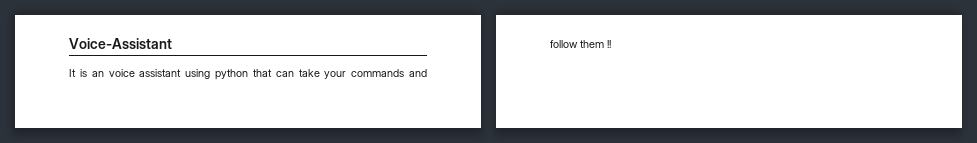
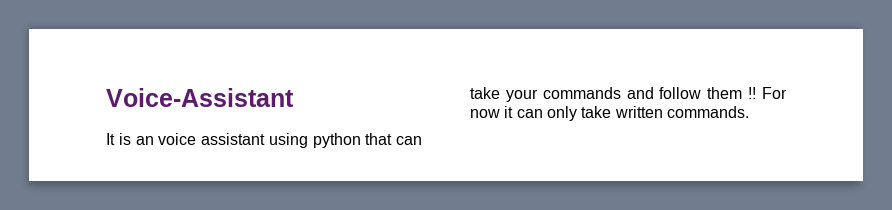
+ For now it can only take written commands.

